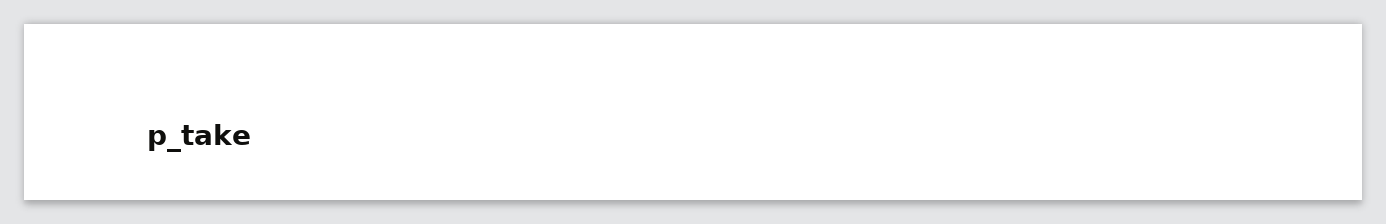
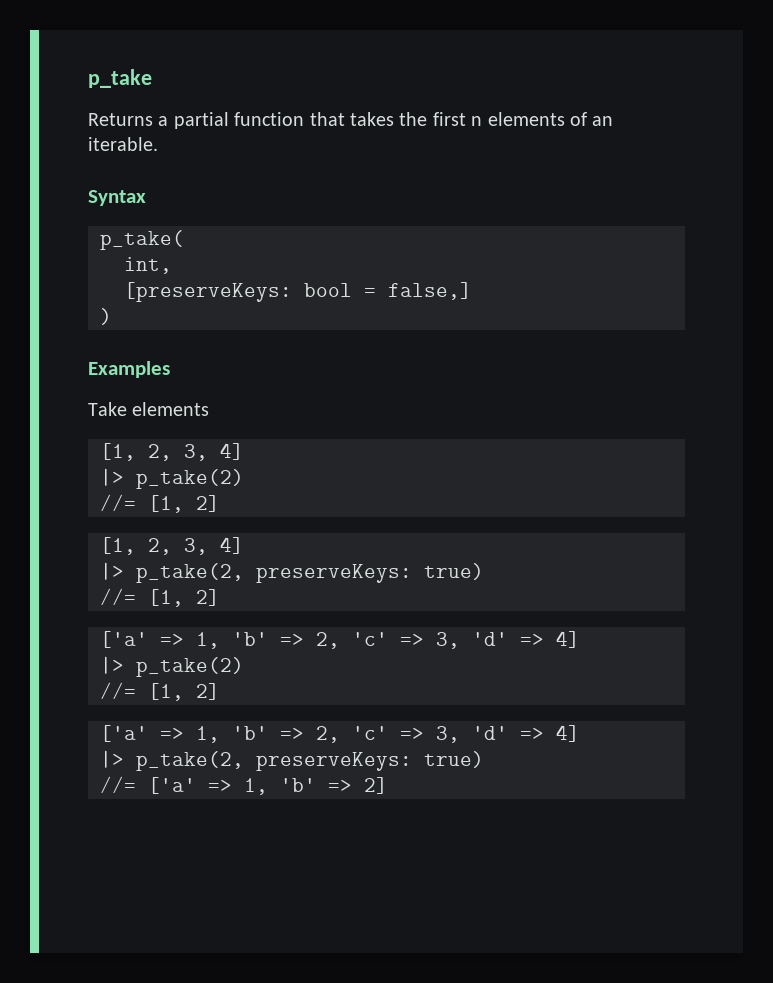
+ Returns a partial function that takes the first n elements of an iterable.
+ Syntax
+ p_take(
+ int,
+ [preserveKeys: bool = false,]
+ )
+ Examples
+ Take elements
+ [1, 2, 3, 4]
+ |> p_take(2)
+ //= [1, 2]
+ [1, 2, 3, 4]
+ |> p_take(2, preserveKeys: true)
+ //= [1, 2]
+ ['a' => 1, 'b' => 2, 'c' => 3, 'd' => 4]
+ |> p_take(2)
+ //= [1, 2]
+ ['a' => 1, 'b' => 2, 'c' => 3, 'd' => 4]
+ |> p_take(2, preserveKeys: true)
+ //= ['a' => 1, 'b' => 2]

